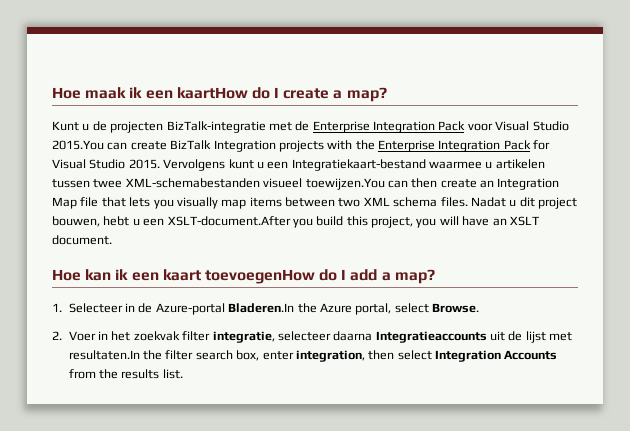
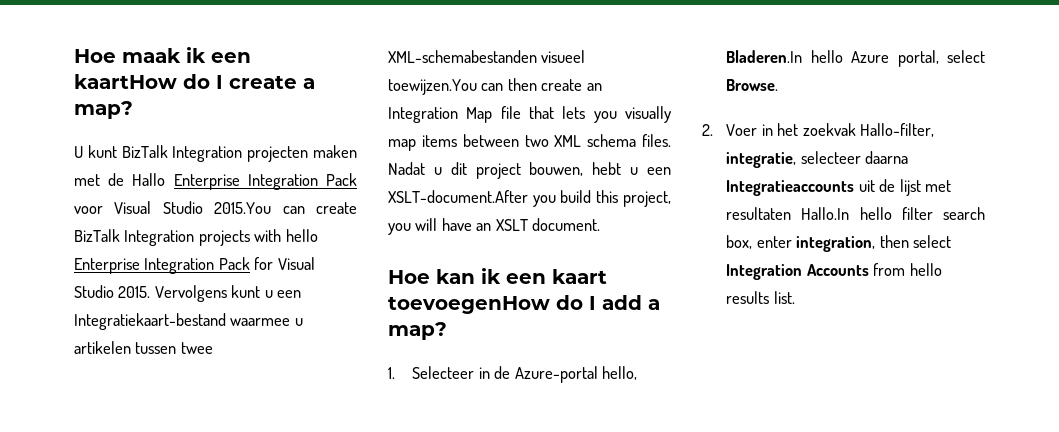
- Kunt u de projecten BizTalk-integratie met de Enterprise Integration Pack voor Visual Studio 2015.You can create BizTalk Integration projects with the Enterprise Integration Pack for Visual Studio 2015.
+ U kunt BizTalk Integration projecten maken met de Hallo Enterprise Integration Pack voor Visual Studio 2015.You can create BizTalk Integration projects with hello Enterprise Integration Pack for Visual Studio 2015.
- 1. Selecteer in de Azure-portal Bladeren.In the Azure portal, select Browse.
+ 1. Selecteer in de Azure-portal hello, Bladeren.In hello Azure portal, select Browse.
- 2. Voer in het zoekvak filter integratie, selecteer daarna Integratieaccounts uit de lijst met resultaten.In the filter search box, enter integration, then select Integration Accounts from the results list.
+ 2. Voer in het zoekvak Hallo-filter, integratie, selecteer daarna Integratieaccounts uit de lijst met resultaten Hallo.In hello filter search box, enter integration, then select Integration Accounts from hello results list.

